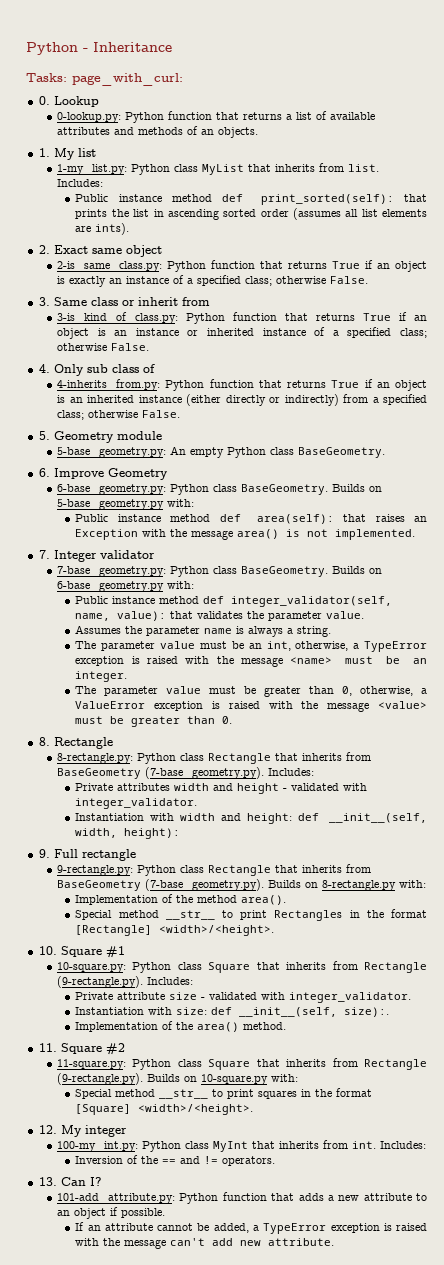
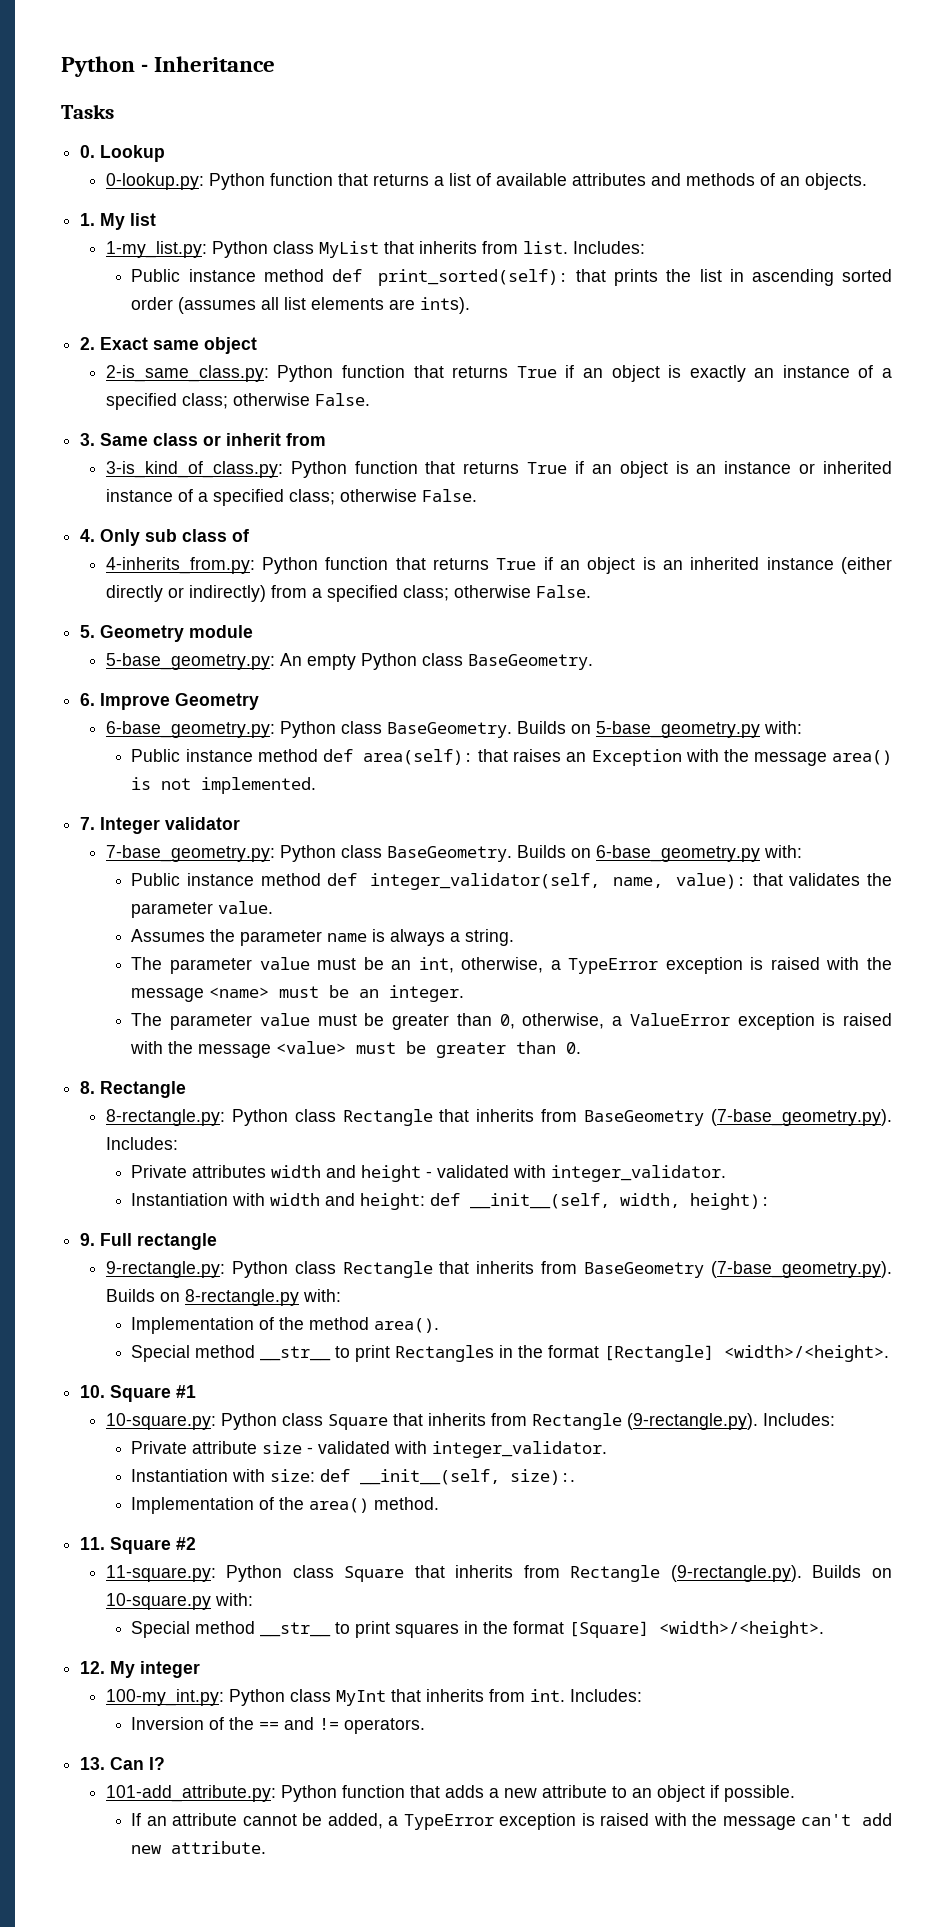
- Tasks: page_with_curl:
+ Tasks

